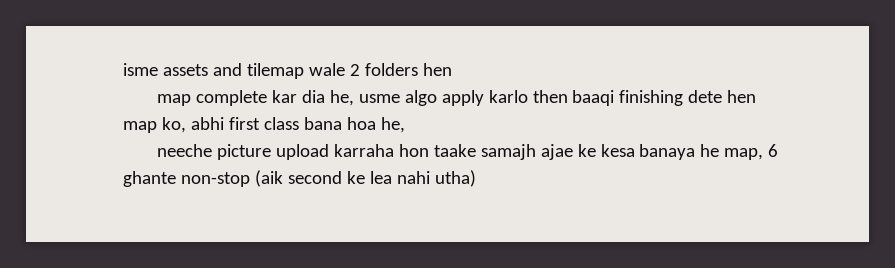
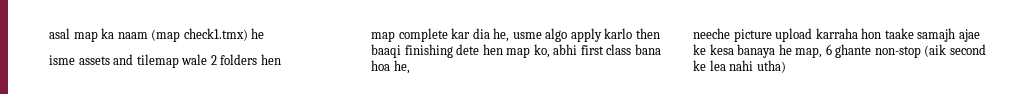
+ asal map ka naam (map check1.tmx) he

